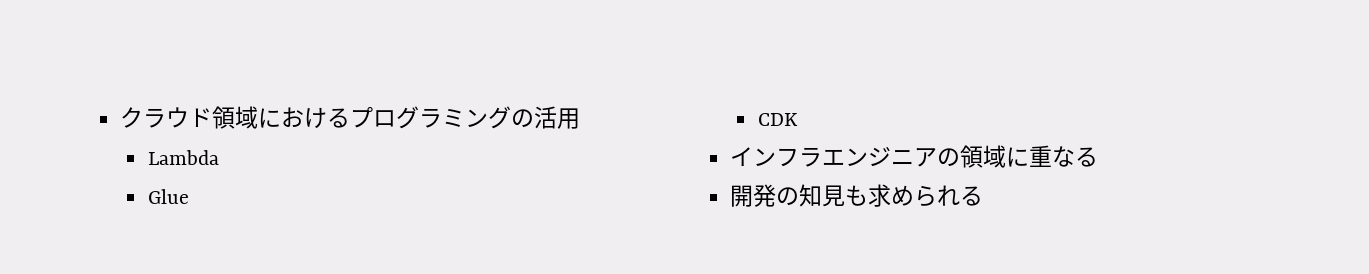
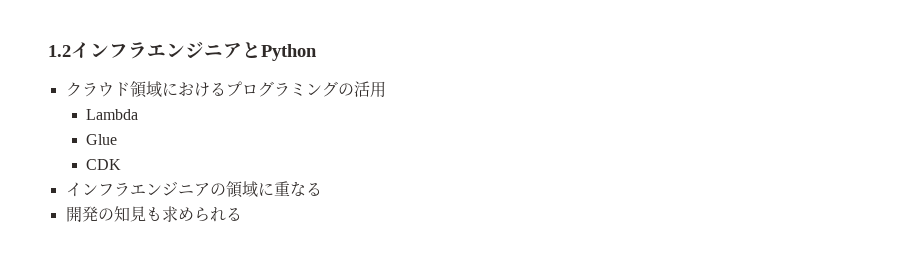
+ 1.2インフラエンジニアとPython

